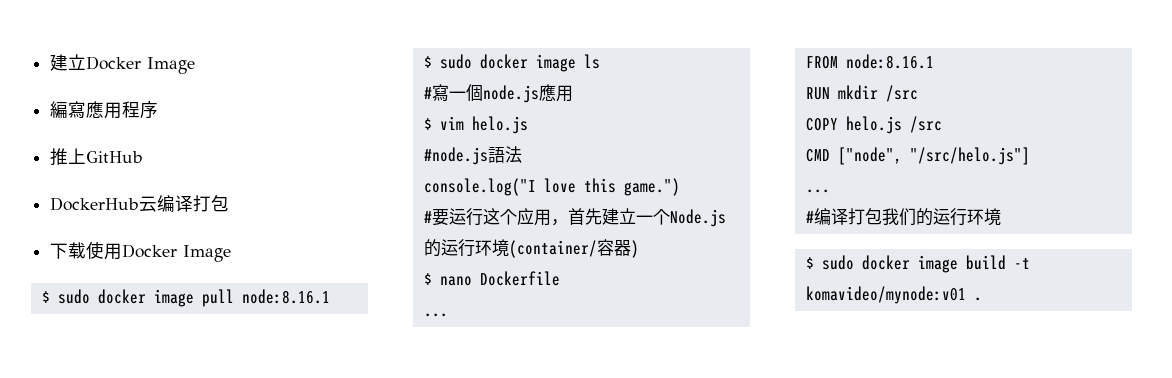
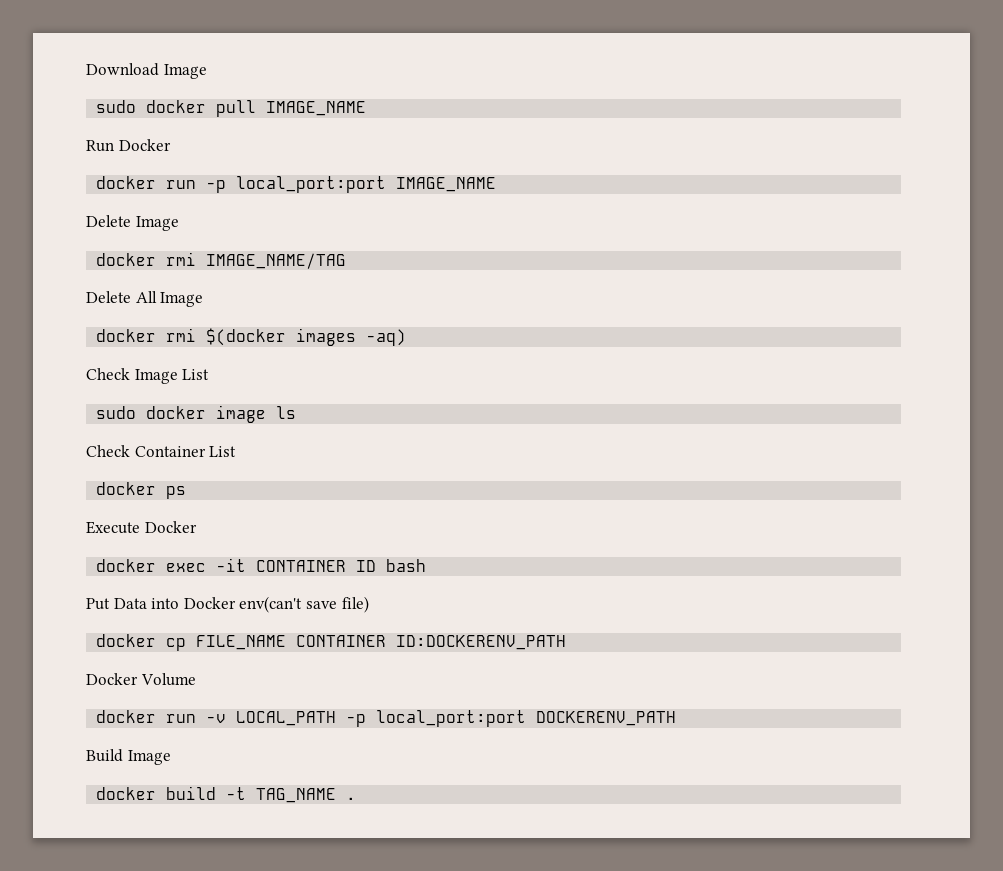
- 建立Docker Image
- 編寫應用程序
- 推上GitHub
- DockerHub云编译打包
- 下载使用Docker Image
- $ sudo docker image pull node:8.16.1
- $ sudo docker image ls
- #寫一個node.js應用
- $ vim helo.js
- #node.js語法
- console.log("I love this game.")
- #要运行这个应用，首先建立一个Node.js的运行环境(container/容器)
- $ nano Dockerfile
- ...
- FROM node:8.16.1
- RUN mkdir /src
- COPY helo.js /src
- CMD ["node", "/src/helo.js"]
- ...
- #编译打包我们的运行环境
- $ sudo docker image build -t komavideo/mynode:v01 .
+ Download Image
+ sudo docker pull IMAGE_NAME
+ Run Docker
+ docker run -p local_port:port IMAGE_NAME
+ Delete Image
+ docker rmi IMAGE_NAME/TAG
+ Delete All Image
+ docker rmi $(docker images -aq)
+ Check Image List
+ sudo docker image ls
+ Check Container List
+ docker ps
+ Execute Docker
+ docker exec -it CONTAINER ID bash
+ Put Data into Docker env(can't save file)
+ docker cp FILE_NAME CONTAINER ID:DOCKERENV_PATH
+ Docker Volume
+ docker run -v LOCAL_PATH -p local_port:port DOCKERENV_PATH
+ Build Image
+ docker build -t TAG_NAME .

